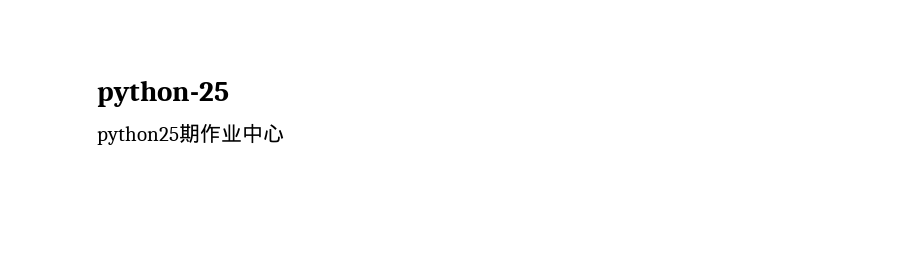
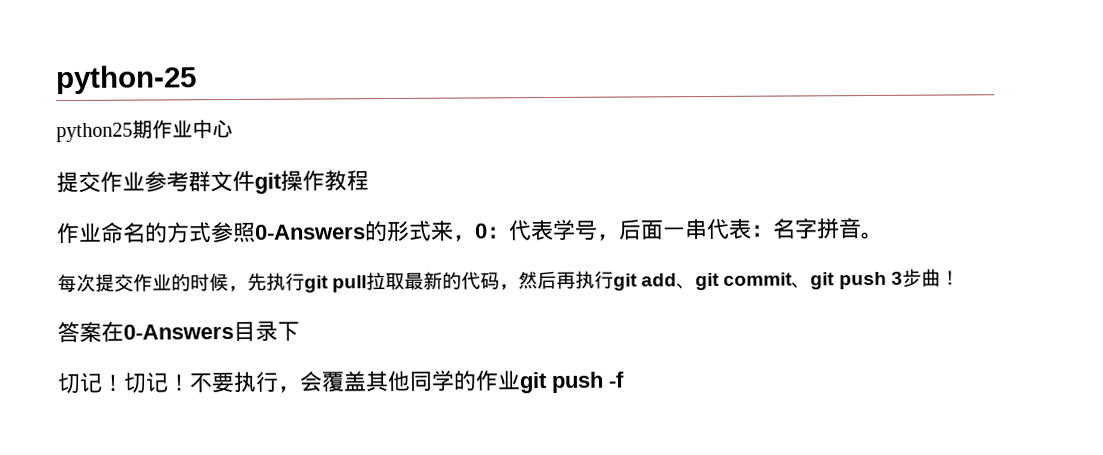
+ 提交作业参考群文件git操作教程
+ 作业命名的方式参照0-Answers的形式来，0：代表学号，后面一串代表：名字拼音。
+ 每次提交作业的时候，先执行git pull拉取最新的代码，然后再执行git add、git commit、git push 3步曲！
+ 答案在0-Answers目录下
+ 切记！切记！不要执行，会覆盖其他同学的作业git push -f

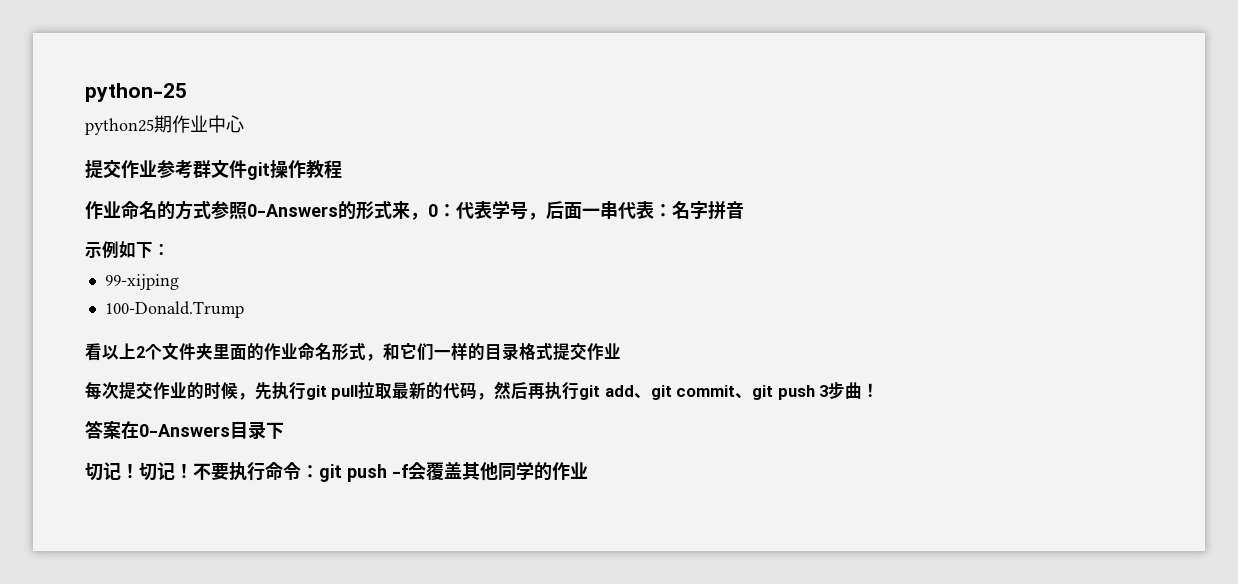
- 作业命名的方式参照0-Answers的形式来，0：代表学号，后面一串代表：名字拼音。
+ 作业命名的方式参照0-Answers的形式来，0：代表学号，后面一串代表：名字拼音
+ 示例如下：
+ 99-xijping
+ 100-Donald.Trump
+ 看以上2个文件夹里面的作业命名形式，和它们一样的目录格式提交作业
- 不要执行，会覆盖其他同学的作业git push -f
+ 不要执行命令：git push -f会覆盖其他同学的作业

